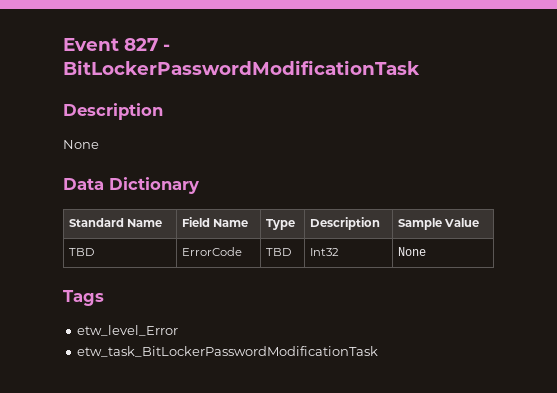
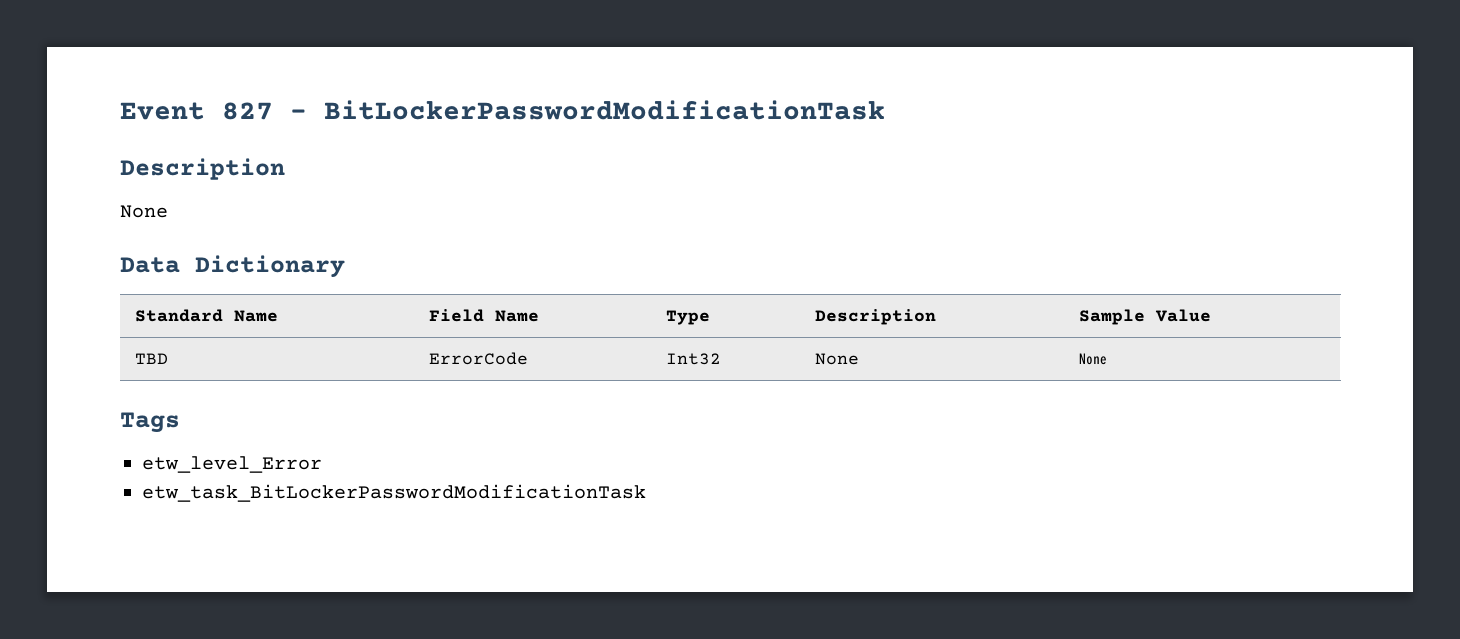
- TBD | ErrorCode | TBD | Int32 | None
+ TBD | ErrorCode | Int32 | None | None

